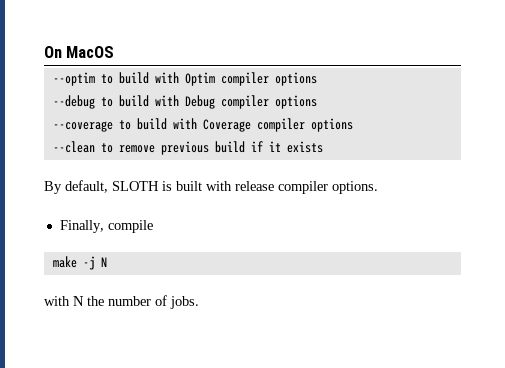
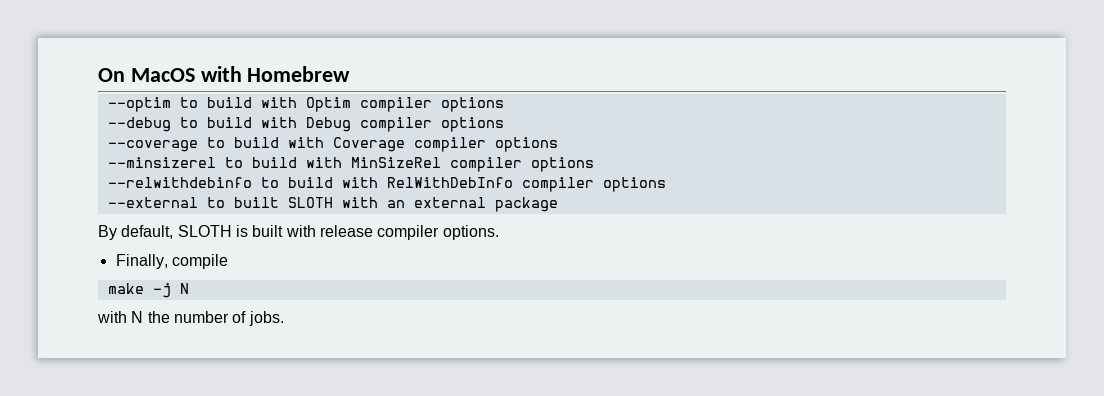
- On MacOS
+ On MacOS with Homebrew
- --clean to remove previous build if it exists
+ --minsizerel to build with MinSizeRel compiler options
+ --relwithdebinfo to build with RelWithDebInfo compiler options
+ --external to built SLOTH with an external package

